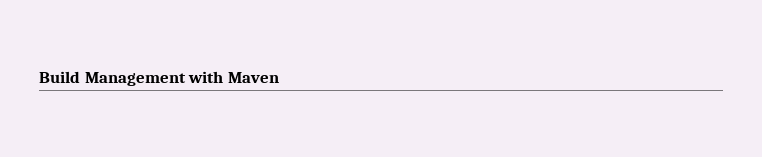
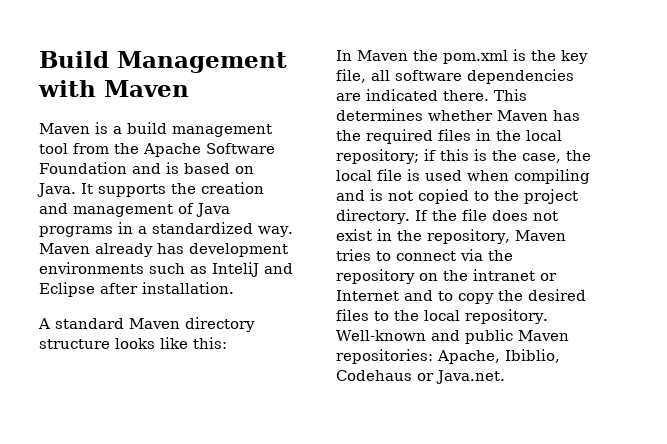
+ Maven is a build management tool from the Apache Software Foundation and is based on Java. It supports the creation and management of Java programs in a standardized way. Maven already has development environments such as InteliJ and Eclipse after installation.
+ A standard Maven directory structure looks like this:
+ In Maven the pom.xml is the key file, all software dependencies are indicated there. This determines whether Maven has the required files in the local repository; if this is the case, the local file is used when compiling and is not copied to the project directory. If the file does not exist in the repository, Maven tries to connect via the repository on the intranet or Internet and to copy the desired files to the local repository. Well-known and public Maven repositories: Apache, Ibiblio, Codehaus or Java.net.

